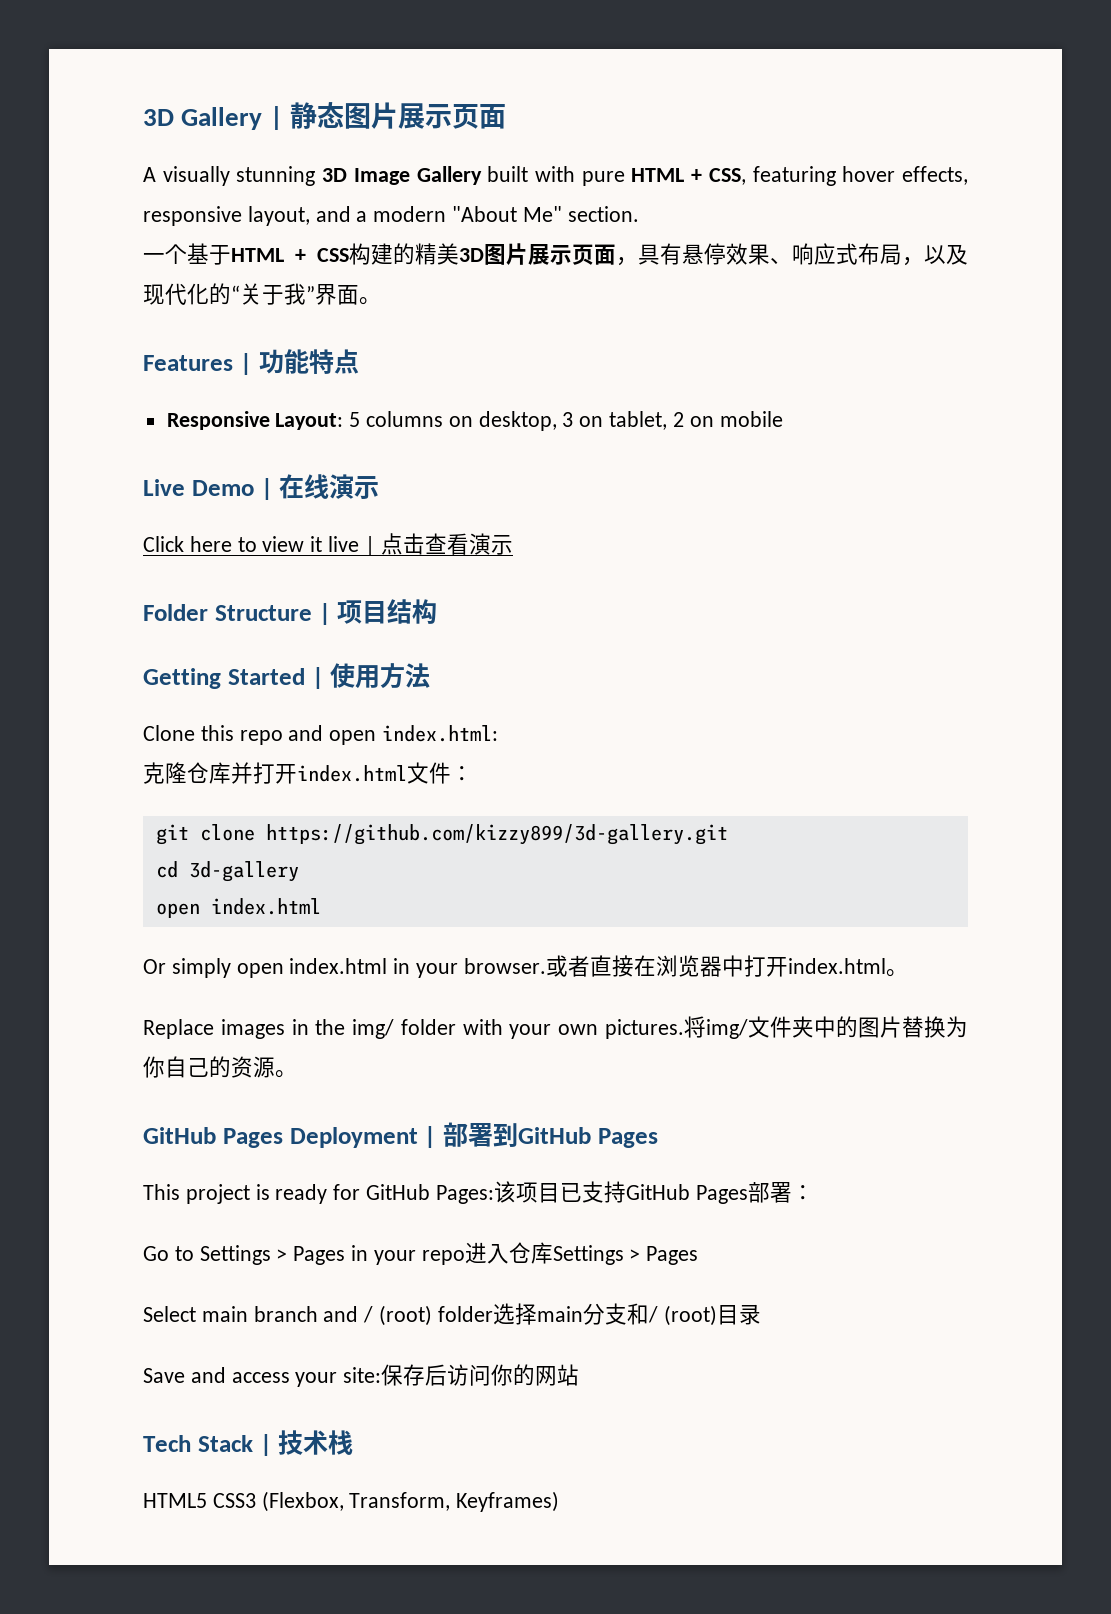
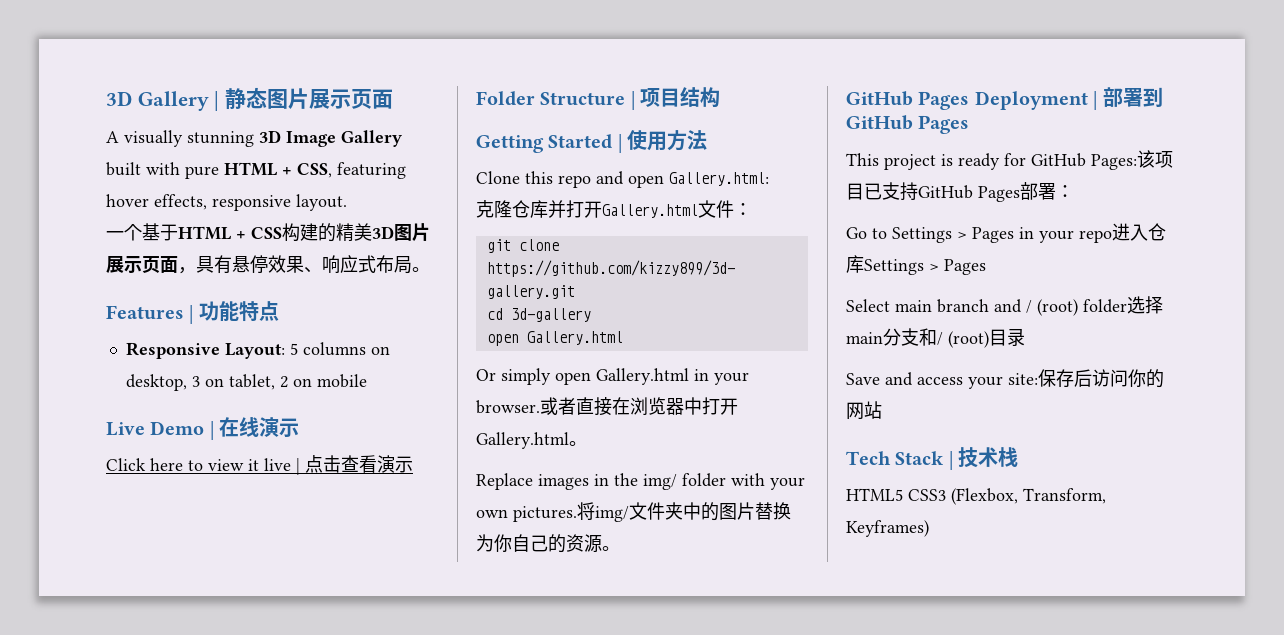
- A visually stunning 3D Image Gallery built with pure HTML + CSS, featuring hover effects, responsive layout, and a modern "About Me" section.
+ A visually stunning 3D Image Gallery built with pure HTML + CSS, featuring hover effects, responsive layout.
- 一个基于HTML + CSS构建的精美3D图片展示页面，具有悬停效果、响应式布局，以及现代化的“关于我”界面。
+ 一个基于HTML + CSS构建的精美3D图片展示页面，具有悬停效果、响应式布局。
- Clone this repo and open index.html:
+ Clone this repo and open Gallery.html:
- 克隆仓库并打开index.html文件：
+ 克隆仓库并打开Gallery.html文件：
  cd 3d-gallery
- open index.html
+ open Gallery.html
- Or simply open index.html in your browser.
+ Or simply open Gallery.html in your browser.
- 或者直接在浏览器中打开index.html。
+ 或者直接在浏览器中打开Gallery.html。

